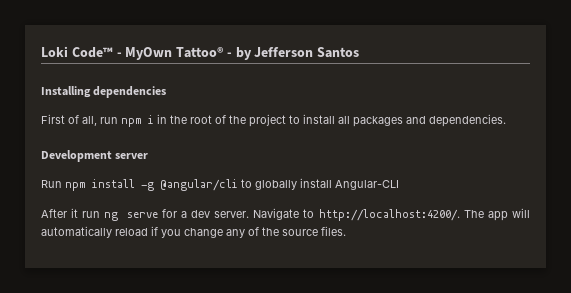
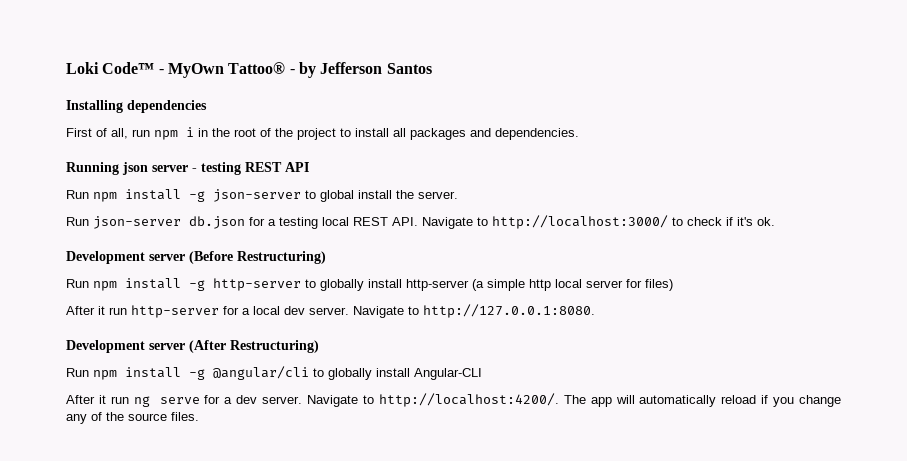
- Development server
+ Running json server - testing REST API
+ Run npm install -g json-server to global install the server.
+ Run json-server db.json for a testing local REST API. Navigate to http://localhost:3000/ to check if it's ok.
+ Development server (Before Restructuring)
+ Run npm install -g http-server to globally install http-server (a simple http local server for files)
+ After it run http-server for a local dev server. Navigate to http://127.0.0.1:8080.
+ Development server (After Restructuring)

